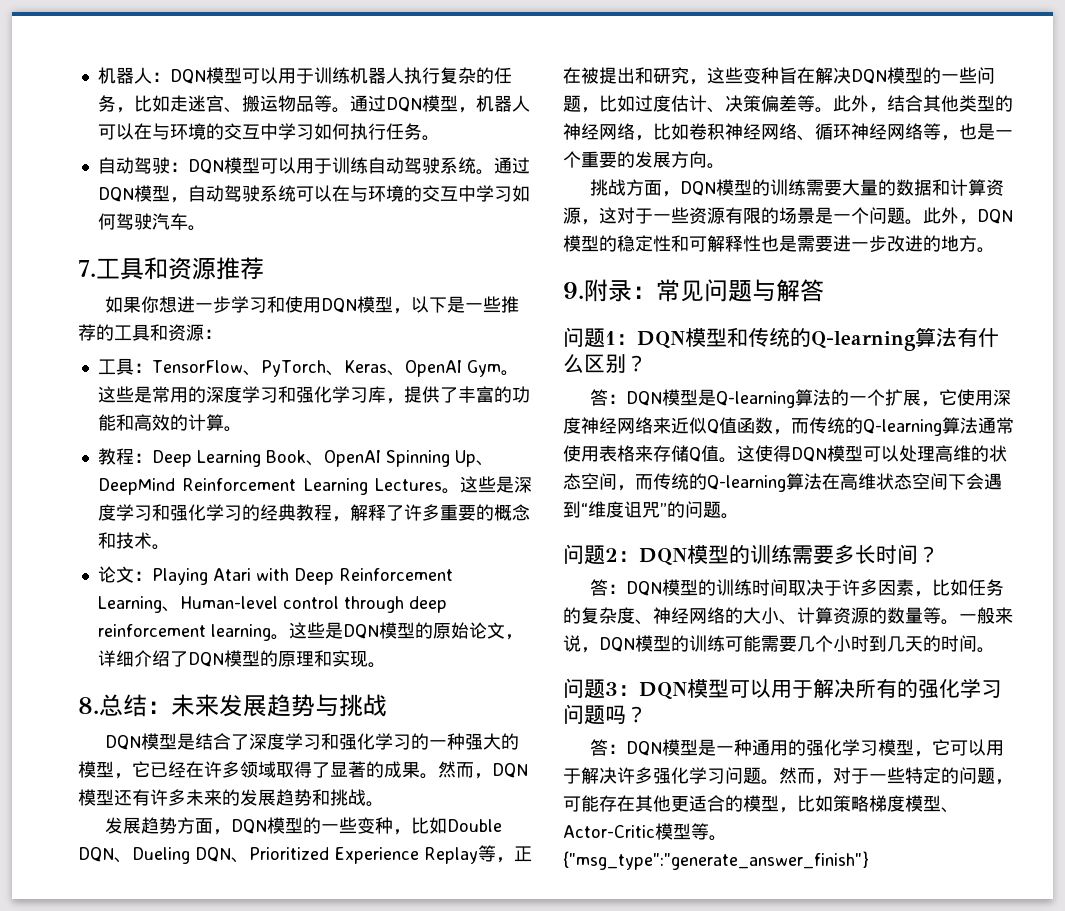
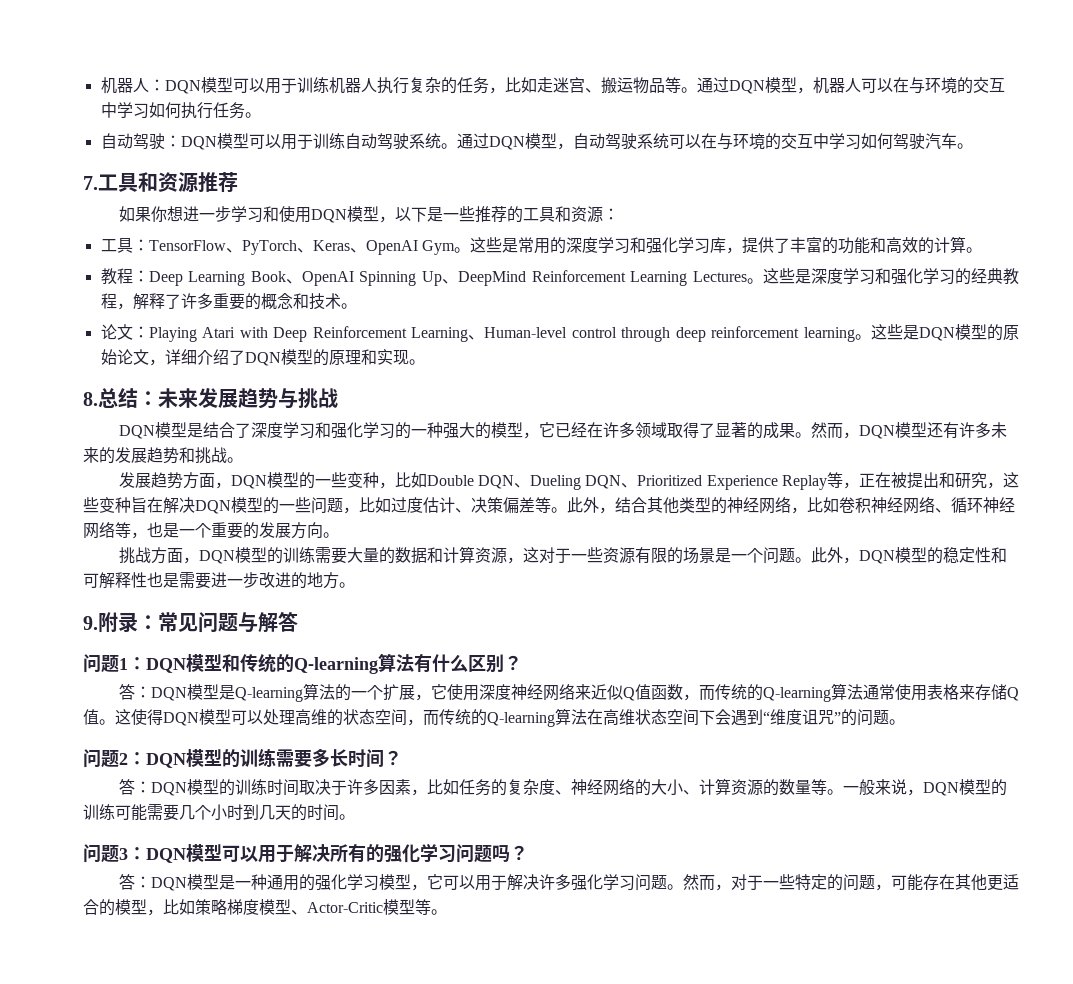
- {"msg_type":"generate_answer_finish"}

